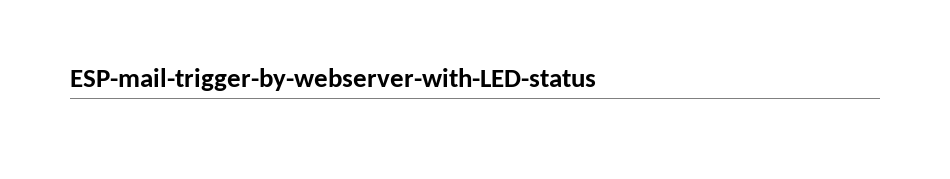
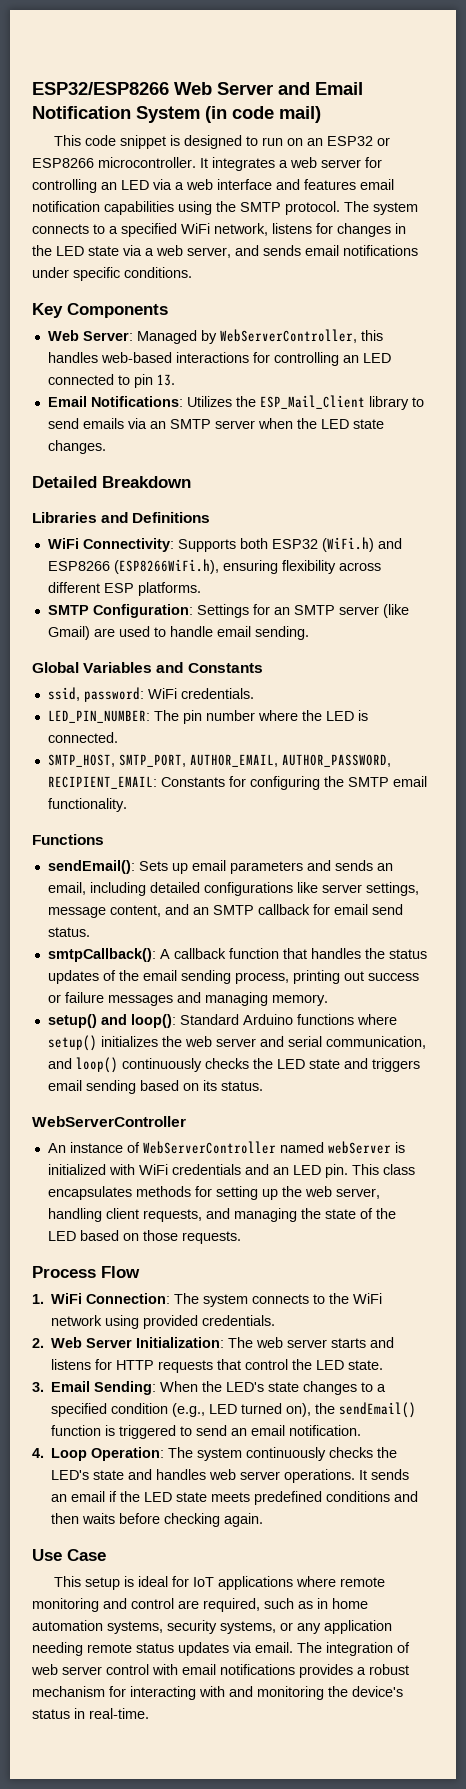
- ESP-mail-trigger-by-webserver-with-LED-status
+ ESP32/ESP8266 Web Server and Email Notification System (in code mail)
+ This code snippet is designed to run on an ESP32 or ESP8266 microcontroller. It integrates a web server for controlling an LED via a web interface and features email notification capabilities using the SMTP protocol. The system connects to a specified WiFi network, listens for changes in the LED state via a web server, and sends email notifications under specific conditions.
+ Key Components
+ Web Server: Managed by WebServerController, this handles web-based interactions for controlling an LED connected to pin 13.
+ Email Notifications: Utilizes the ESP_Mail_Client library to send emails via an SMTP server when the LED state changes.
+ Detailed Breakdown
+ Libraries and Definitions
+ WiFi Connectivity: Supports both ESP32 (WiFi.h) and ESP8266 (ESP8266WiFi.h), ensuring flexibility across different ESP platforms.
+ SMTP Configuration: Settings for an SMTP server (like Gmail) are used to handle email sending.
+ Global Variables and Constants
+ ssid, password: WiFi credentials.
+ LED_PIN_NUMBER: The pin number where the LED is connected.
+ SMTP_HOST, SMTP_PORT, AUTHOR_EMAIL, AUTHOR_PASSWORD, RECIPIENT_EMAIL: Constants for configuring the SMTP email functionality.
+ Functions
+ sendEmail(): Sets up email parameters and sends an email, including detailed configurations like server settings, message content, and an SMTP callback for email send status.
+ smtpCallback(): A callback function that handles the status updates of the email sending process, printing out success or failure messages and managing memory.
+ setup() and loop(): Standard Arduino functions where setup() initializes the web server and serial communication, and loop() continuously checks the LED state and triggers email sending based on its status.
+ WebServerController
+ An instance of WebServerController named webServer is initialized with WiFi credentials and an LED pin. This class encapsulates methods for setting up the web server, handling client requests, and managing the state of the LED based on those requests.
+ Process Flow
+ 1. WiFi Connection: The system connects to the WiFi network using provided credentials.
+ 2. Web Server Initialization: The web server starts and listens for HTTP requests that control the LED state.
+ 3. Email Sending: When the LED's state changes to a specified condition (e.g., LED turned on), the sendEmail() function is triggered to send an email notification.
+ 4. Loop Operation: The system continuously checks the LED's state and handles web server operations. It sends an email if the LED state meets predefined conditions and then waits before checking again.
+ Use Case
+ This setup is ideal for IoT applications where remote monitoring and control are required, such as in home automation systems, security systems, or any application needing remote status updates via email. The integration of web server control with email notifications provides a robust mechanism for interacting with and monitoring the device's status in real-time.

